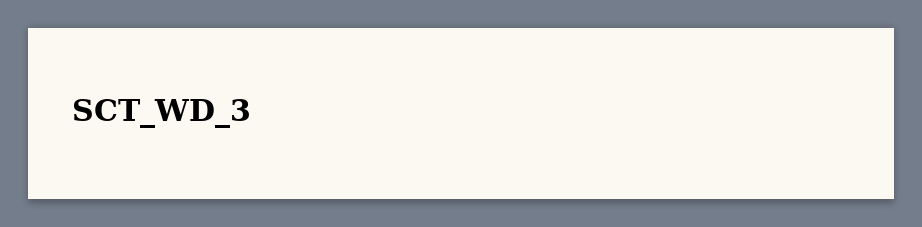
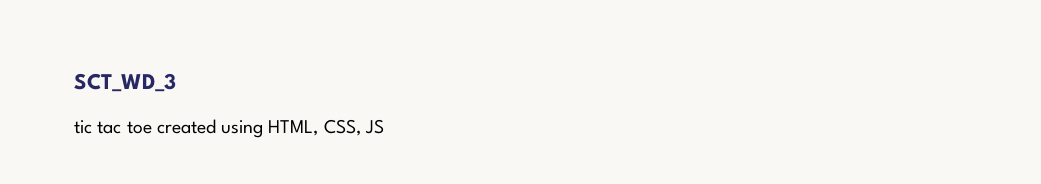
+ tic tac toe created using HTML, CSS, JS

